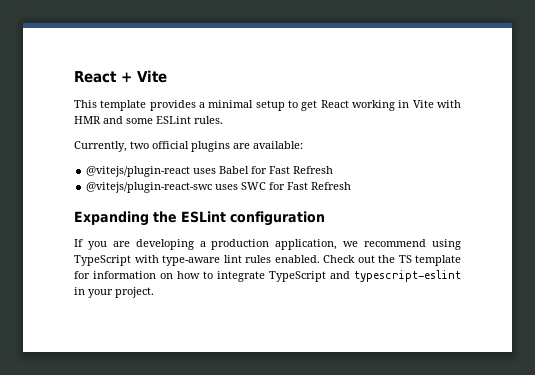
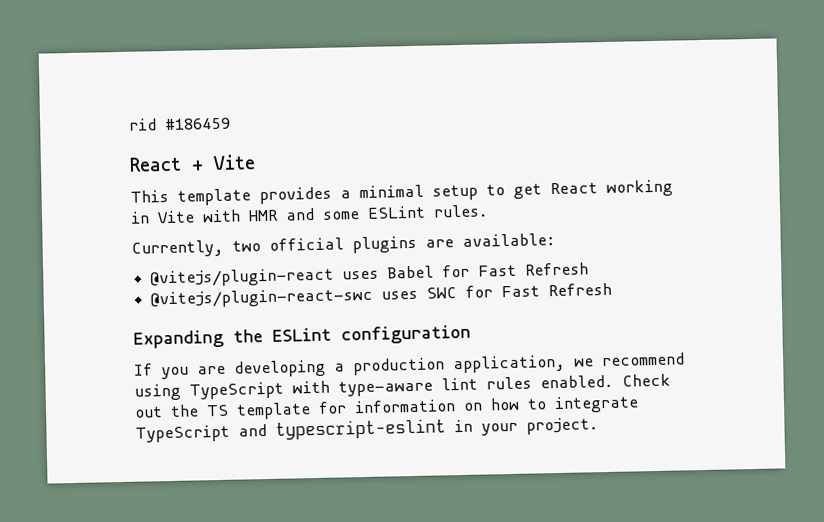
+ rid #186459

